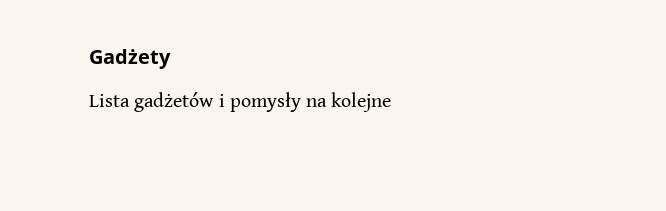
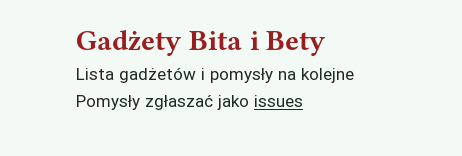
- Gadżety
+ Gadżety Bita i Bety
+ Pomysły zgłaszać jako issues

